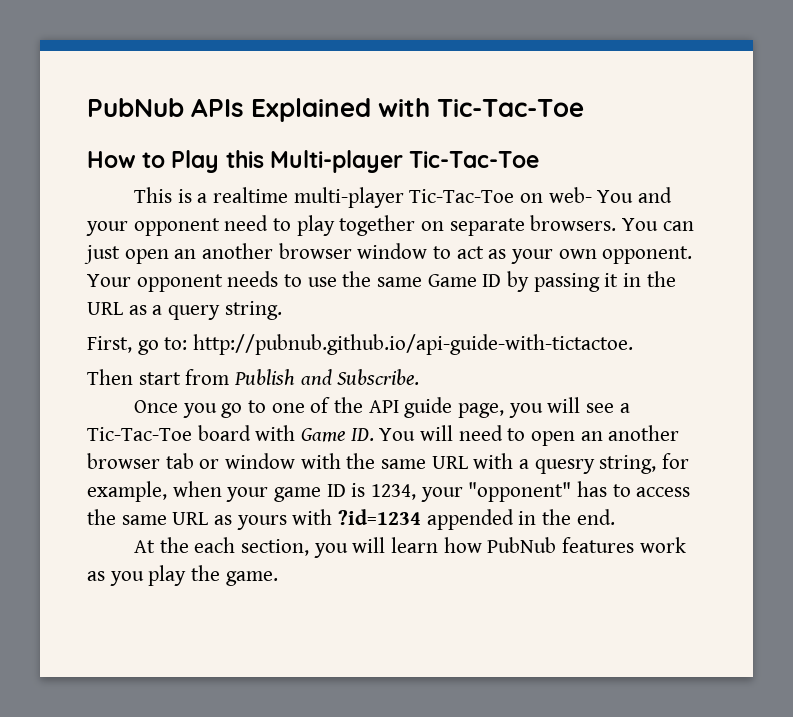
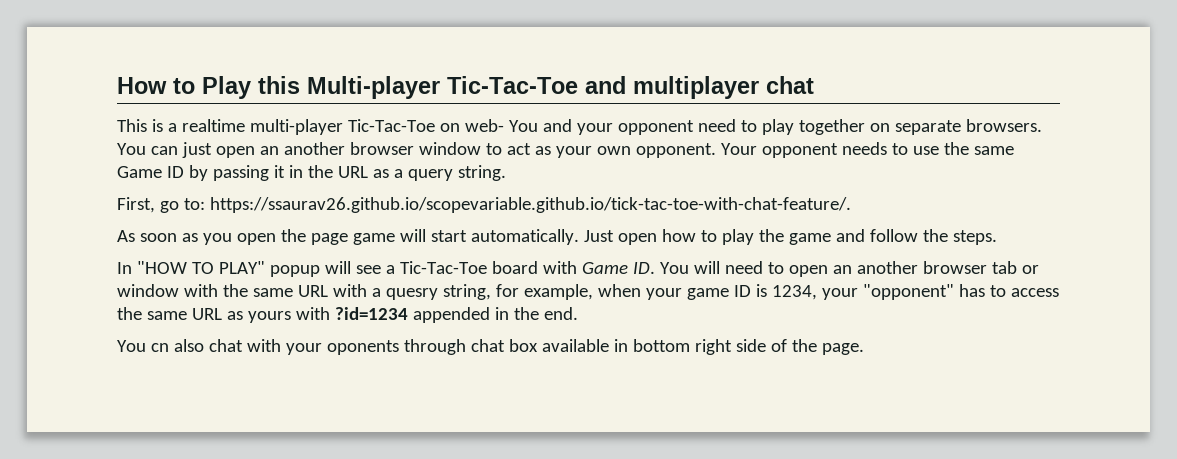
- PubNub APIs Explained with Tic-Tac-Toe
- How to Play this Multi-player Tic-Tac-Toe
+ How to Play this Multi-player Tic-Tac-Toe and multiplayer chat
- First, go to: http://pubnub.github.io/api-guide-with-tictactoe.
- Then start from Publish and Subscribe.
- Once you go to one of the API guide page, you will see a Tic-Tac-Toe board with Game ID. You will need to open an another browser tab or window with the same URL with a quesry string, for example, when your game ID is 1234, your "opponent" has to access the same URL as yours with ?id=1234 appended in the end.
+ First, go to: https://ssaurav26.github.io/scopevariable.github.io/tick-tac-toe-with-chat-feature/.
+ As soon as you open the page game will start automatically. Just open how to play the game and follow the steps.
+ In "HOW TO PLAY" popup will see a Tic-Tac-Toe board with Game ID. You will need to open an another browser tab or window with the same URL with a quesry string, for example, when your game ID is 1234, your "opponent" has to access the same URL as yours with ?id=1234 appended in the end.
- At the each section, you will learn how PubNub features work as you play the game.
+ You cn also chat with your oponents through chat box available in bottom right side of the page.

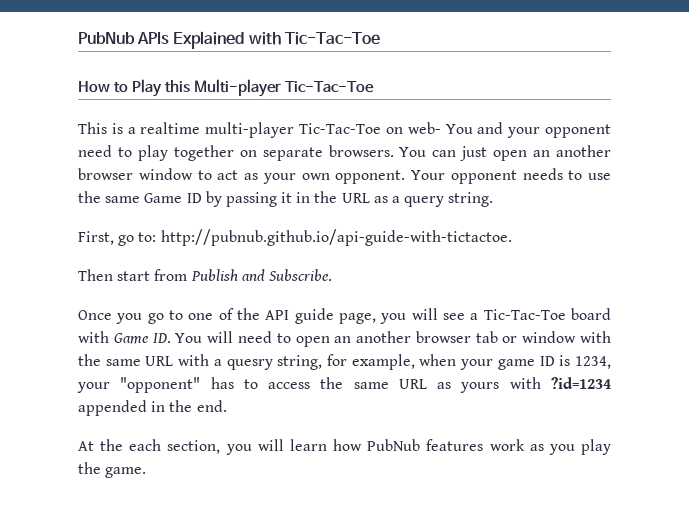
+ PubNub APIs Explained with Tic-Tac-Toe
- How to Play this Multi-player Tic-Tac-Toe and multiplayer chat
+ How to Play this Multi-player Tic-Tac-Toe
- First, go to: https://ssaurav26.github.io/scopevariable.github.io/tick-tac-toe-with-chat-feature/.
- As soon as you open the page game will start automatically. Just open how to play the game and follow the steps.
- In "HOW TO PLAY" popup will see a Tic-Tac-Toe board with Game ID. You will need to open an another browser tab or window with the same URL with a quesry string, for example, when your game ID is 1234, your "opponent" has to access the same URL as yours with ?id=1234 appended in the end.
+ First, go to: http://pubnub.github.io/api-guide-with-tictactoe.
+ Then start from Publish and Subscribe.
+ Once you go to one of the API guide page, you will see a Tic-Tac-Toe board with Game ID. You will need to open an another browser tab or window with the same URL with a quesry string, for example, when your game ID is 1234, your "opponent" has to access the same URL as yours with ?id=1234 appended in the end.
- You cn also chat with your oponents through chat box available in bottom right side of the page.
+ At the each section, you will learn how PubNub features work as you play the game.

